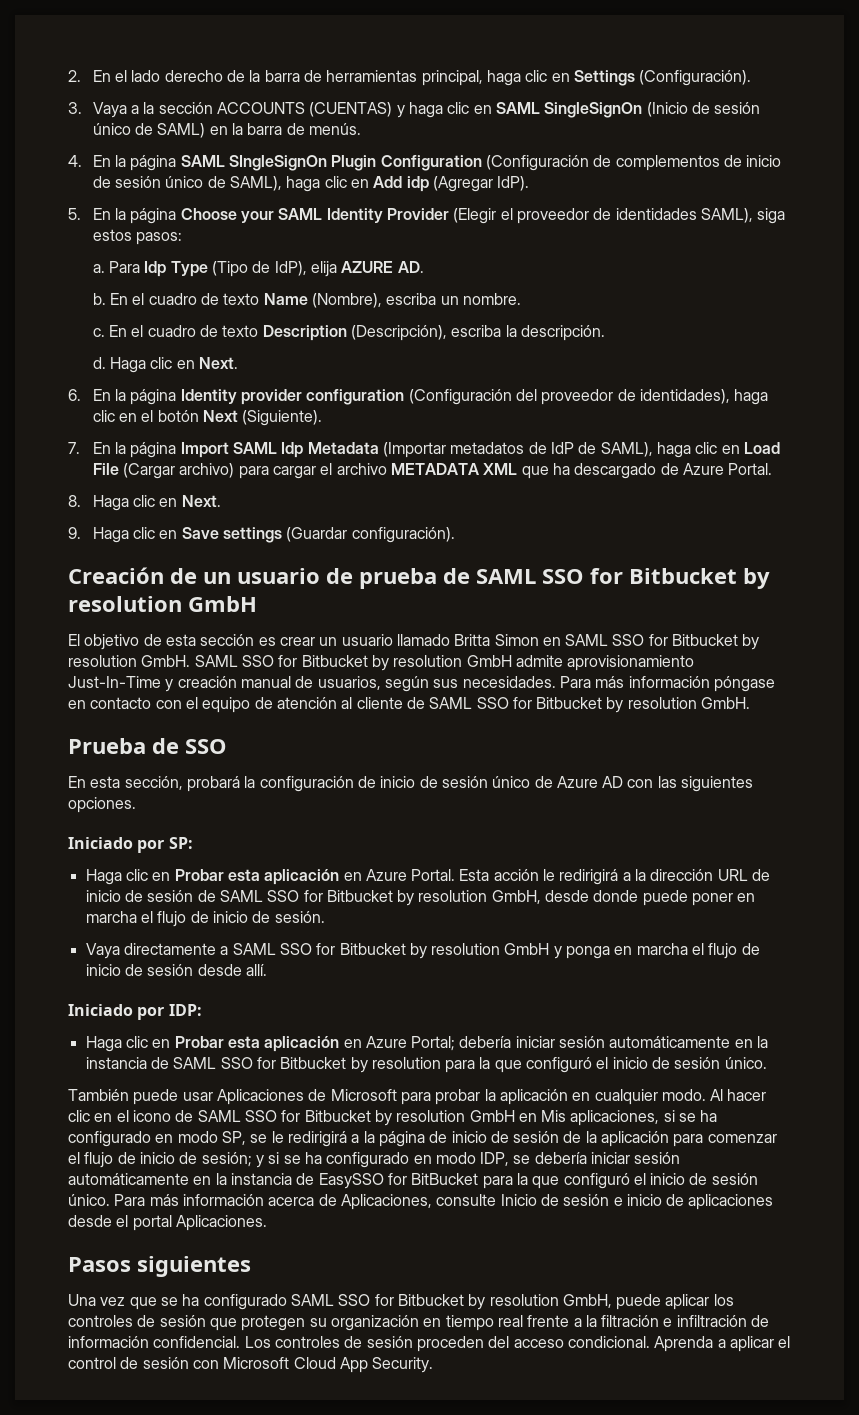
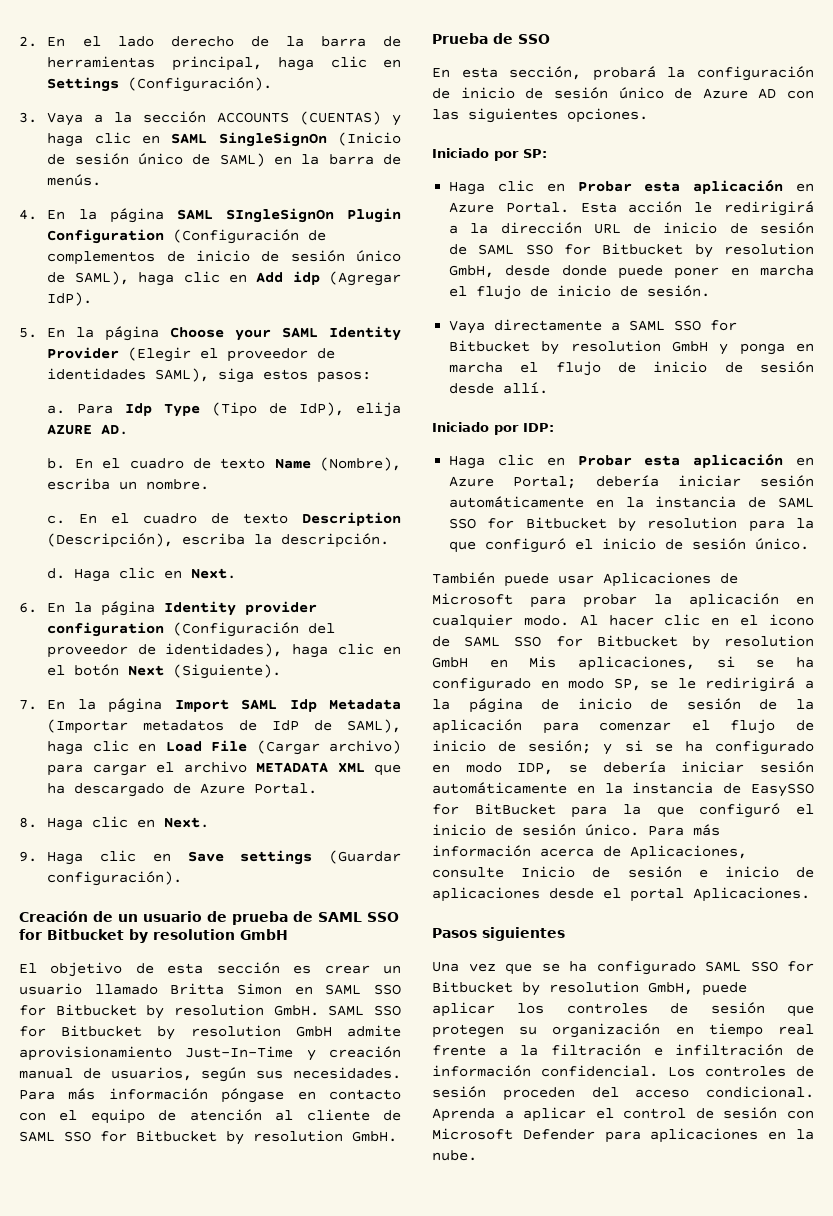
- Aprenda a aplicar el control de sesión con Microsoft Cloud App Security.
+ Aprenda a aplicar el control de sesión con Microsoft Defender para aplicaciones en la nube.

